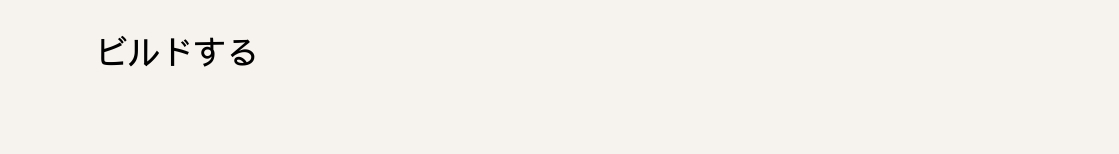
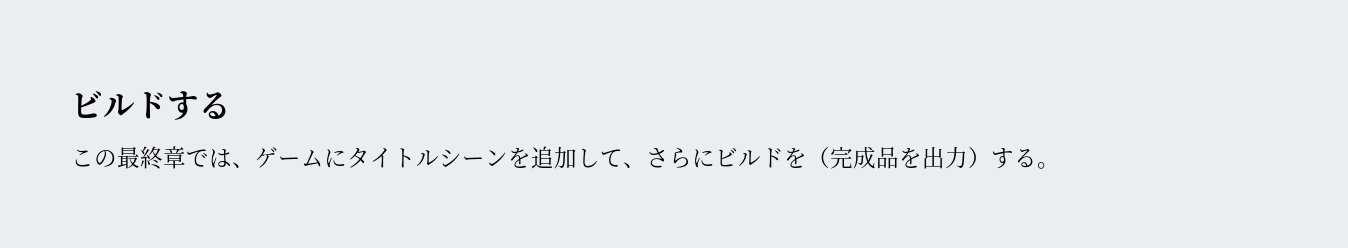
+ この最終章では、ゲームにタイトルシーンを追加して、さらにビルドを（完成品を出力）する。

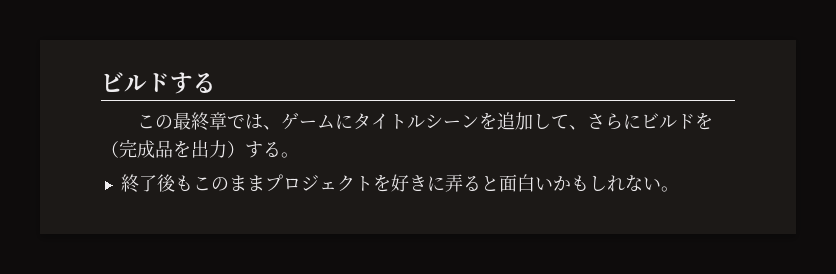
+ 終了後もこのままプロジェクトを好きに弄ると面白いかもしれない。

